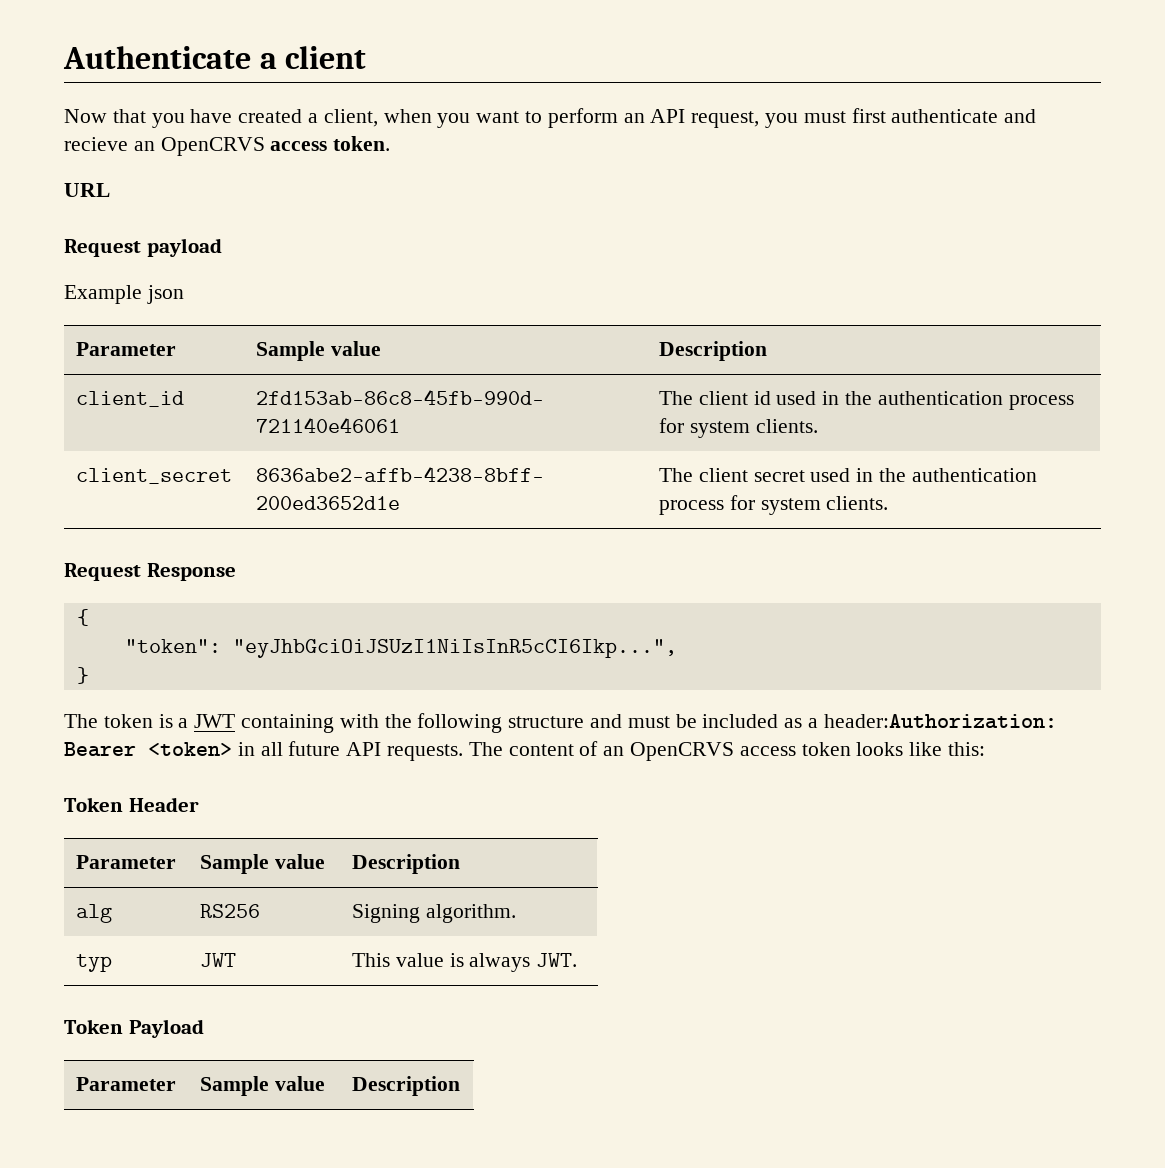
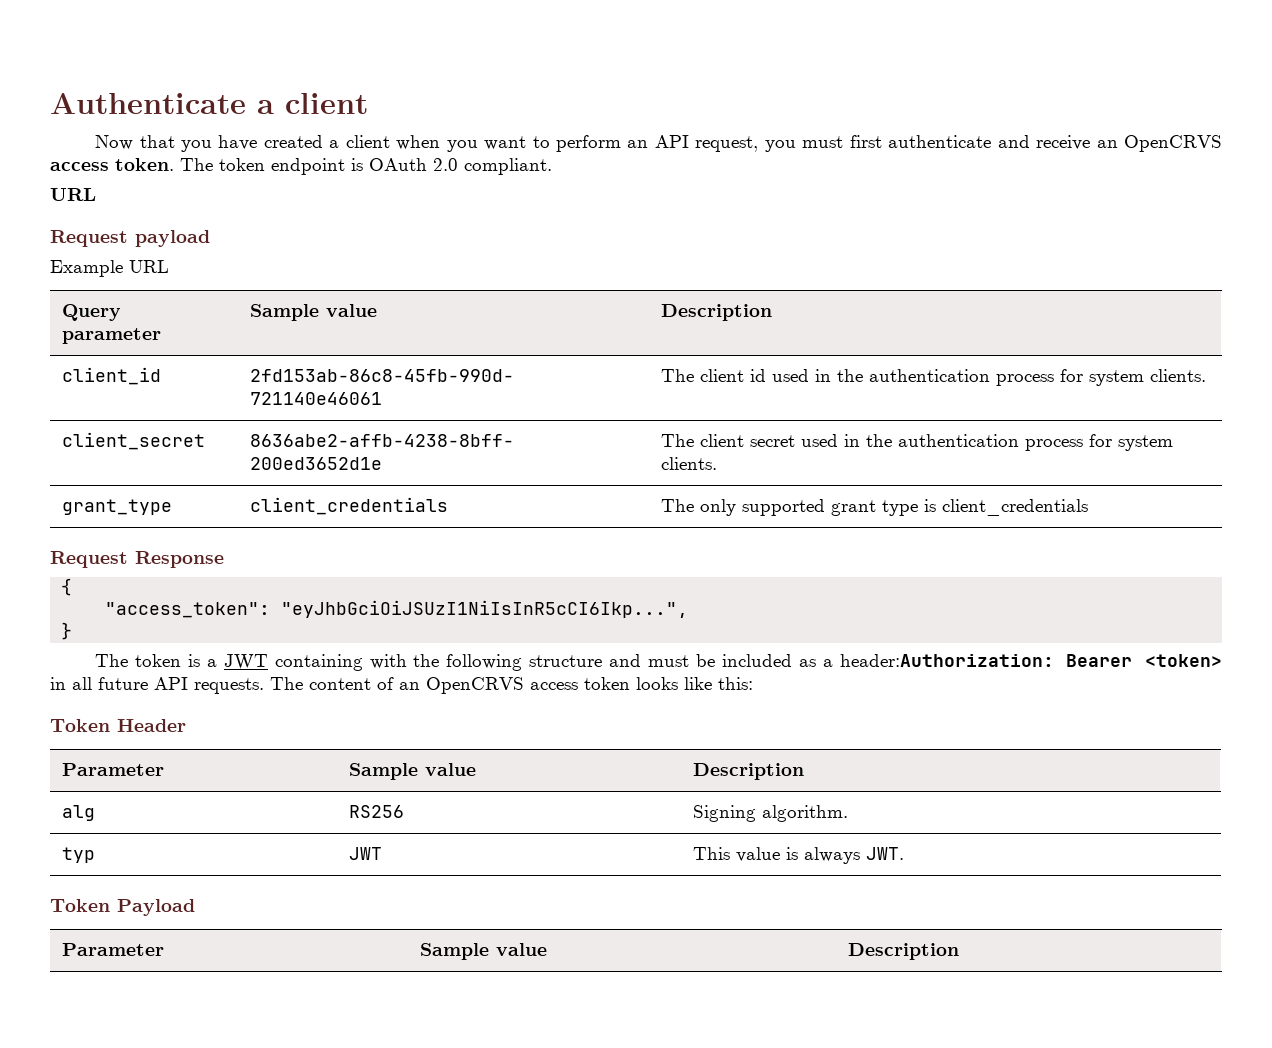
- Now that you have created a client, when you want to perform an API request, you must first authenticate and recieve an OpenCRVS access token.
+ Now that you have created a client when you want to perform an API request, you must first authenticate and receive an OpenCRVS access token. The token endpoint is OAuth 2.0 compliant.
- Example json
- Parameter | Sample value | Description
+ Example URL
+ Query parameter | Sample value | Description
+ grant_type | client_credentials | The only supported grant type is client_credentials
- "token": "eyJhbGciOiJSUzI1NiIsInR5cCI6Ikp...",
+ "access_token": "eyJhbGciOiJSUzI1NiIsInR5cCI6Ikp...",

